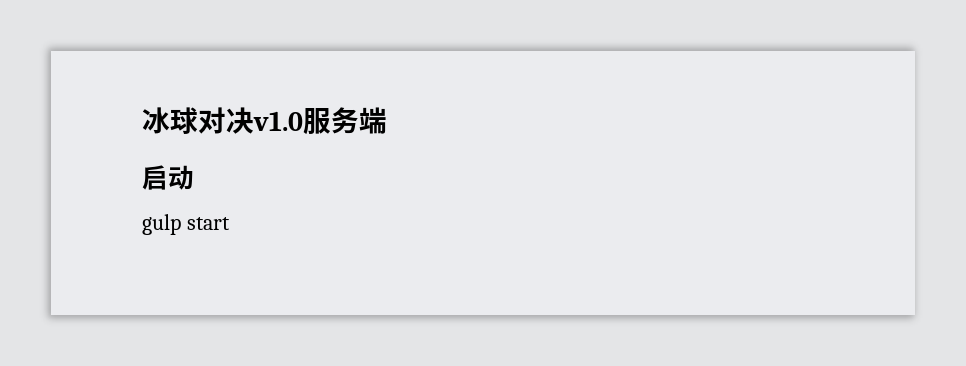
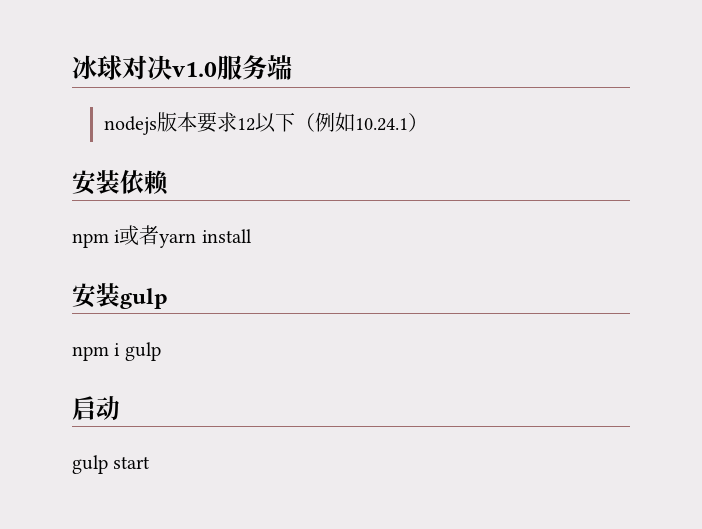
+ nodejs版本要求12以下（例如10.24.1）
+ 安装依赖
+ npm i或者yarn install
+ 安装gulp
+ npm i gulp

